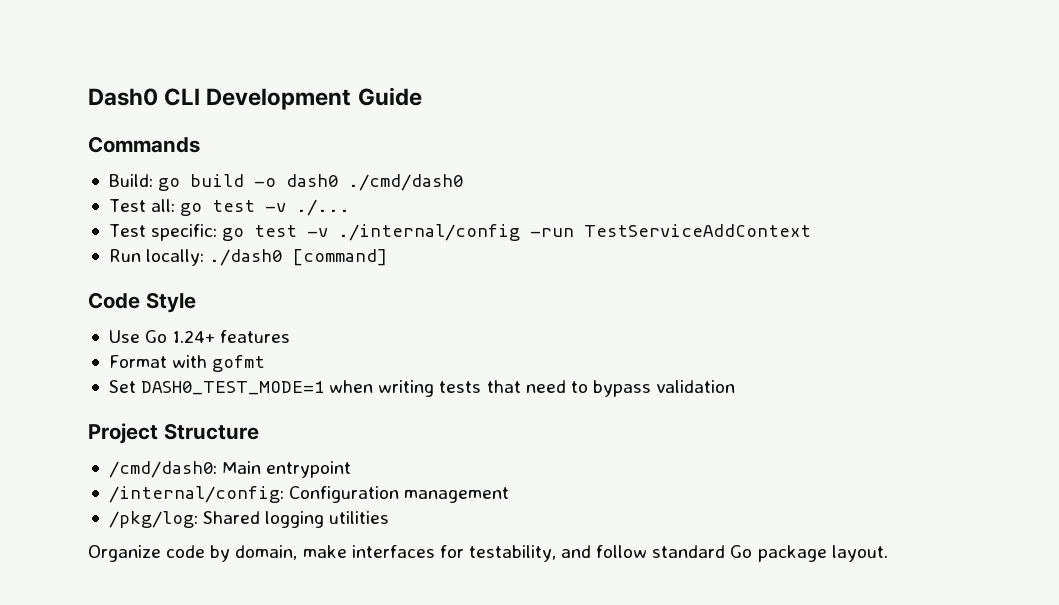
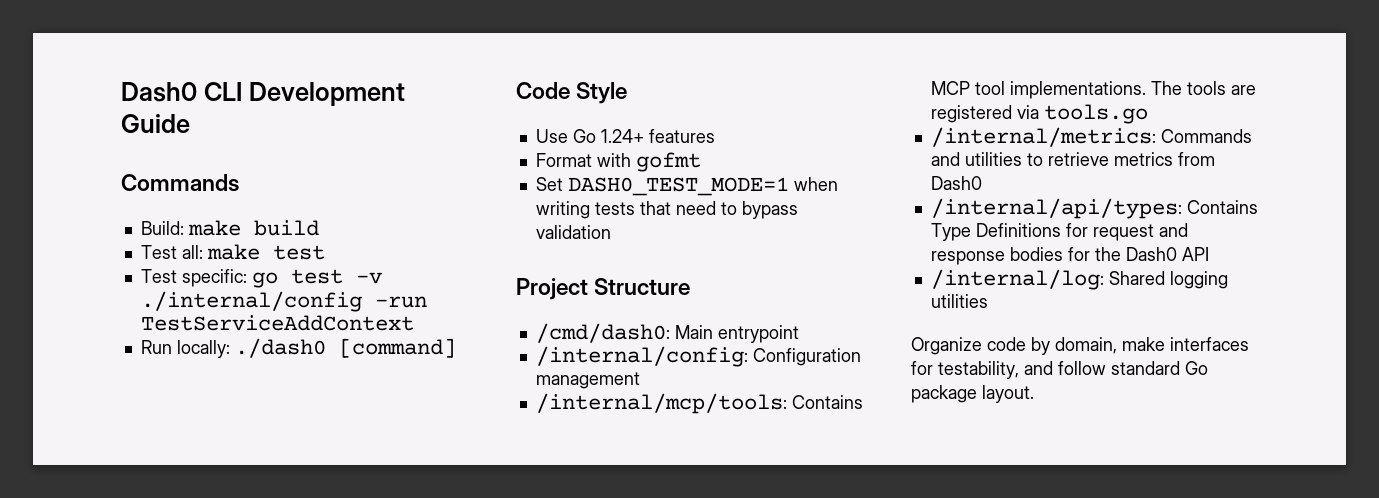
- Build: go build -o dash0 ./cmd/dash0
+ Build: make build
- Test all: go test -v ./...
+ Test all: make test
- /pkg/log: Shared logging utilities
+ /internal/mcp/tools: Contains MCP tool implementations. The tools are registered via tools.go
+ /internal/metrics: Commands and utilities to retrieve metrics from Dash0
+ /internal/api/types: Contains Type Definitions for request and response bodies for the Dash0 API
+ /internal/log: Shared logging utilities

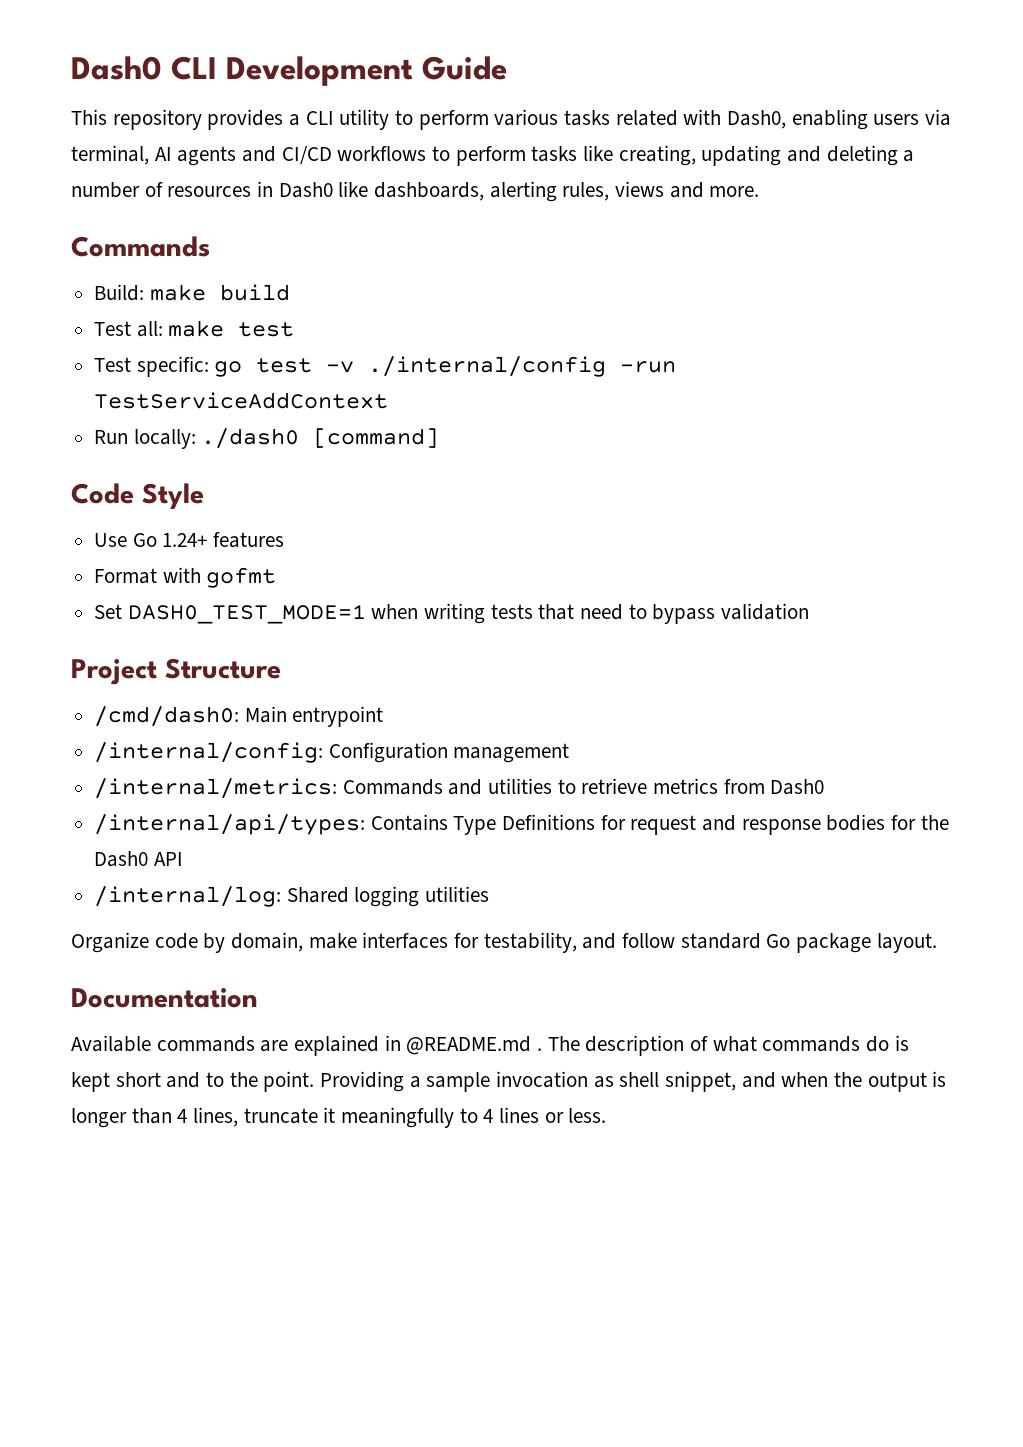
+ This repository provides a CLI utility to perform various tasks related with Dash0, enabling users via terminal, AI agents and CI/CD workflows to perform tasks like creating, updating and deleting a number of resources in Dash0 like dashboards, alerting rules, views and more.
- /internal/mcp/tools: Contains MCP tool implementations. The tools are registered via tools.go
+ Documentation
+ Available commands are explained in @README.md . The description of what commands do is kept short and to the point. Providing a sample invocation as shell snippet, and when the output is longer than 4 lines, truncate it meaningfully to 4 lines or less.

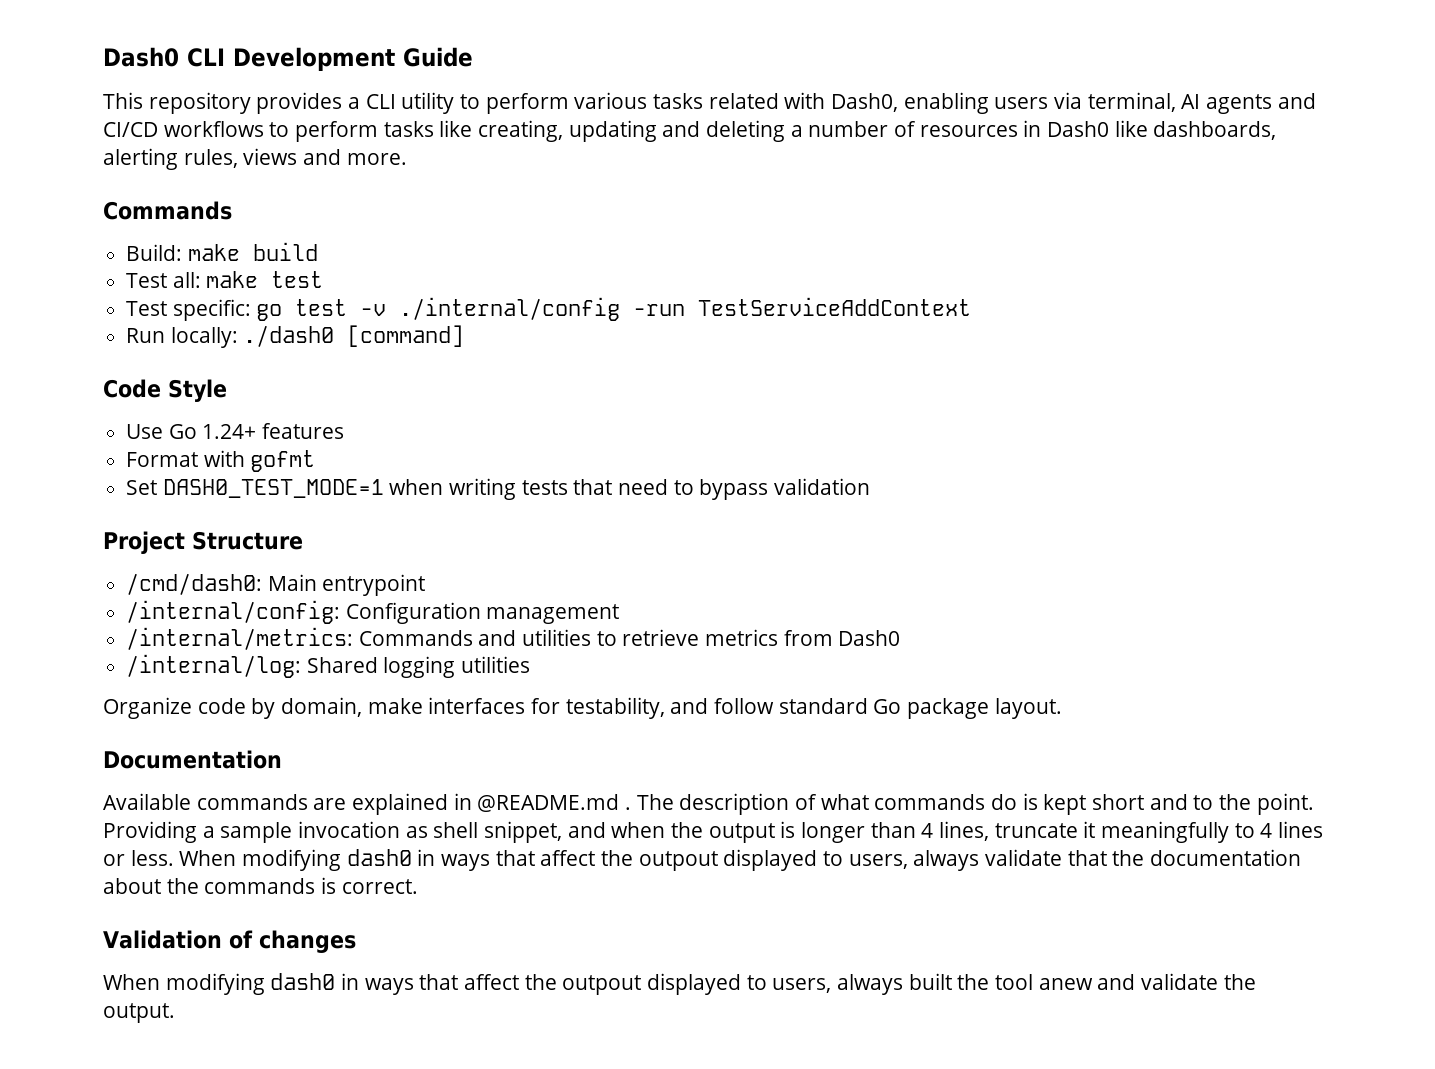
- /internal/api/types: Contains Type Definitions for request and response bodies for the Dash0 API
+ When modifying dash0 in ways that affect the outpout displayed to users, always validate that the documentation about the commands is correct.
+ Validation of changes
+ When modifying dash0 in ways that affect the outpout displayed to users, always built the tool anew and validate the output.

